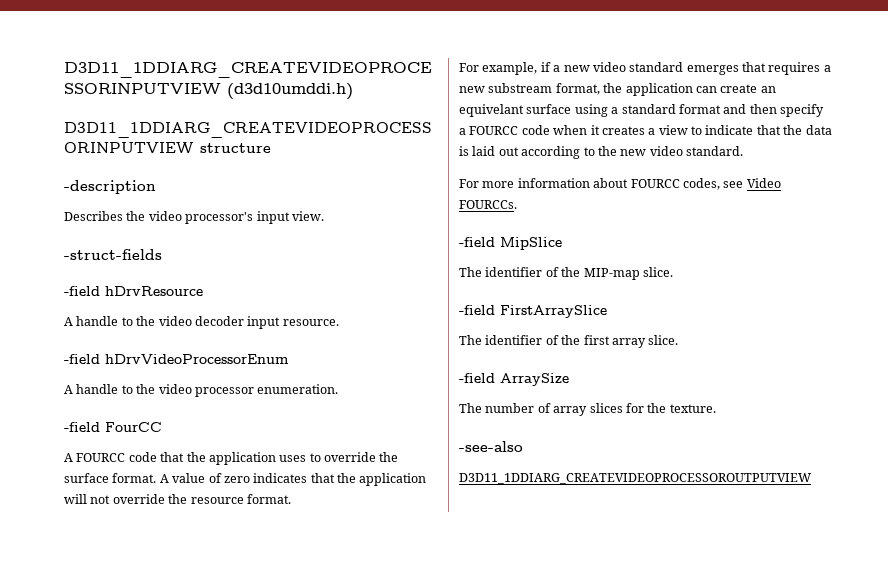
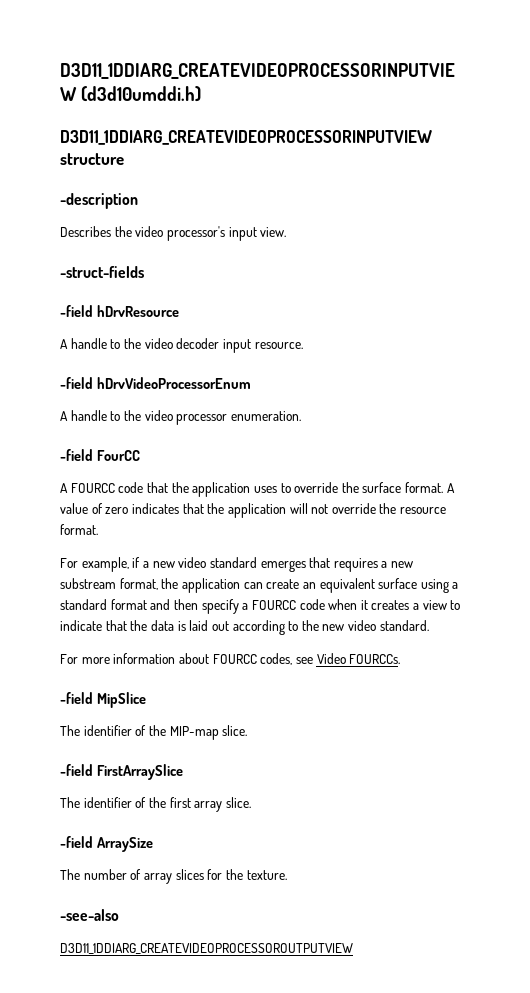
- For example, if a new video standard emerges that requires a new substream format, the application can create an equivelant surface using a standard format and then specify a FOURCC code when it creates a view to indicate that the data is laid out according to the new video standard.
+ For example, if a new video standard emerges that requires a new substream format, the application can create an equivalent surface using a standard format and then specify a FOURCC code when it creates a view to indicate that the data is laid out according to the new video standard.

